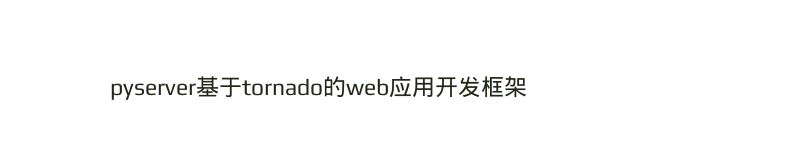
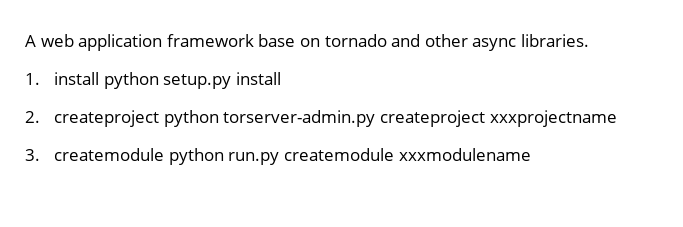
- pyserver基于tornado的web应用开发框架
+ A web application framework base on tornado and other async libraries.
+ 1. install python setup.py install
+ 2. createproject python torserver-admin.py createproject xxxprojectname
+ 3. createmodule python run.py createmodule xxxmodulename

